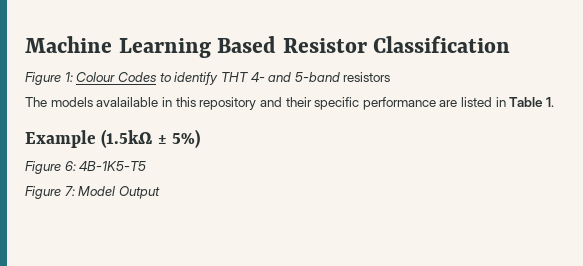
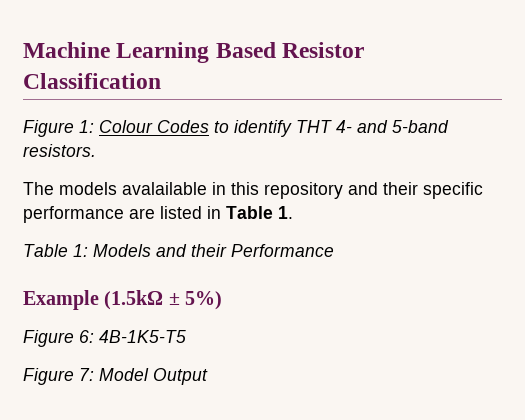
- Figure 1: Colour Codes to identify THT 4- and 5-band resistors
+ Figure 1: Colour Codes to identify THT 4- and 5-band resistors.
+ Table 1: Models and their Performance

